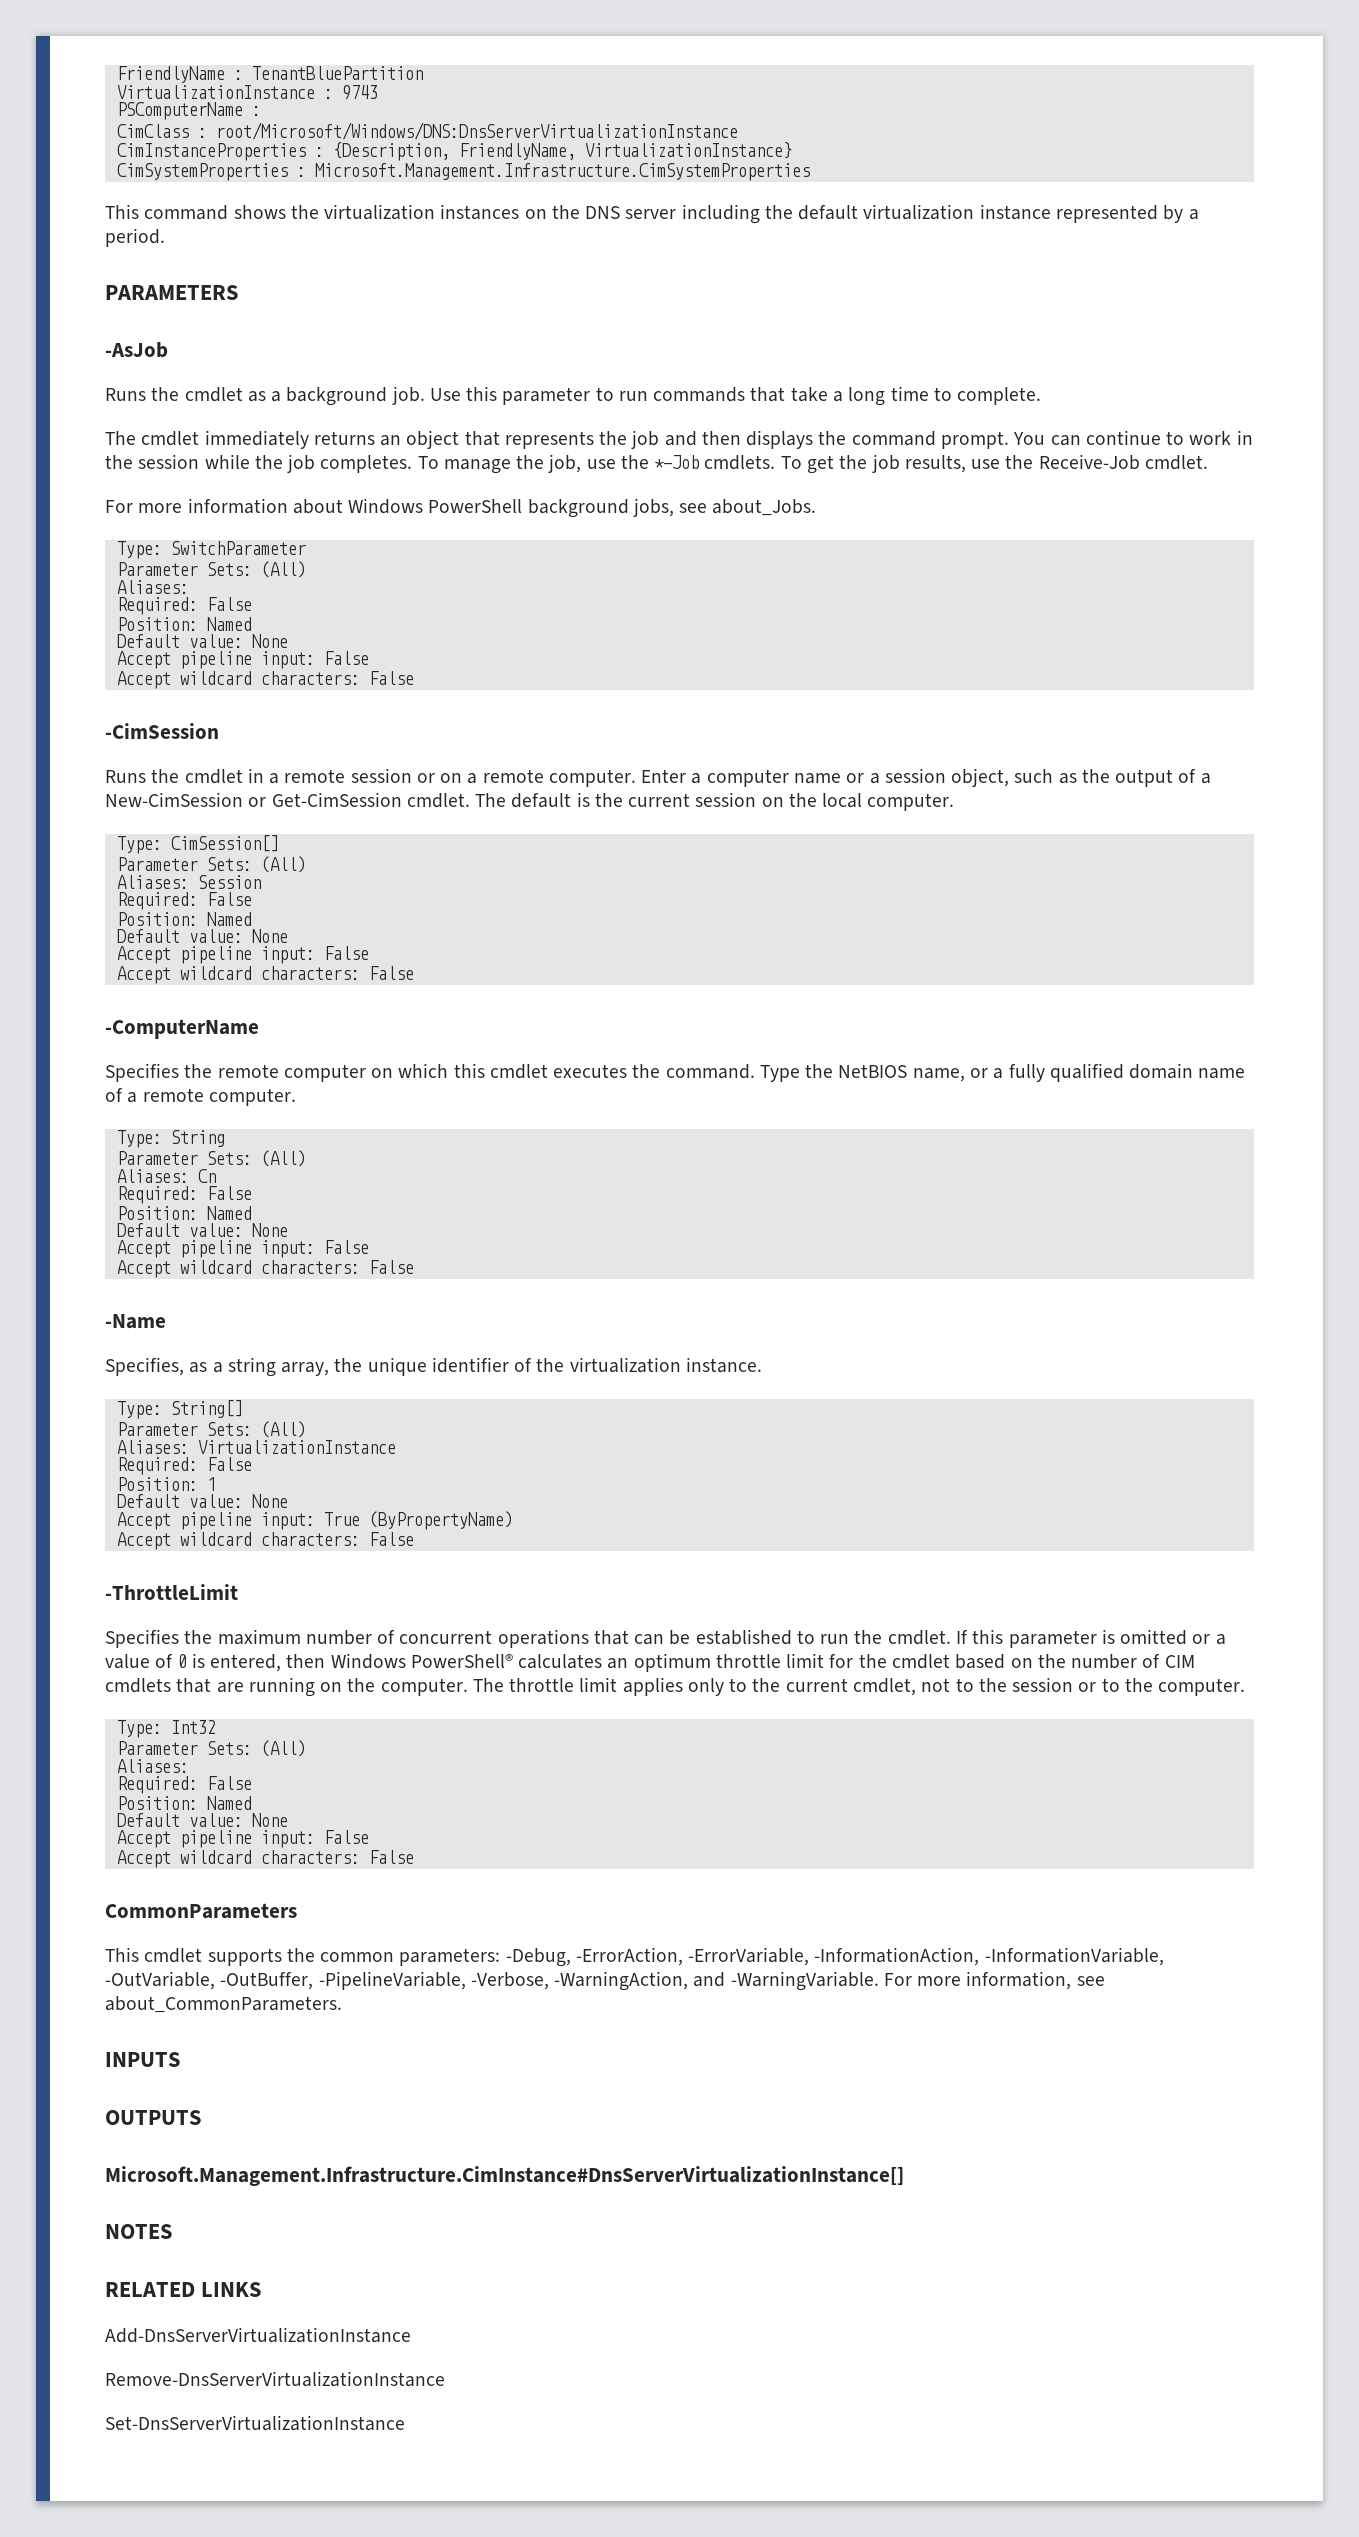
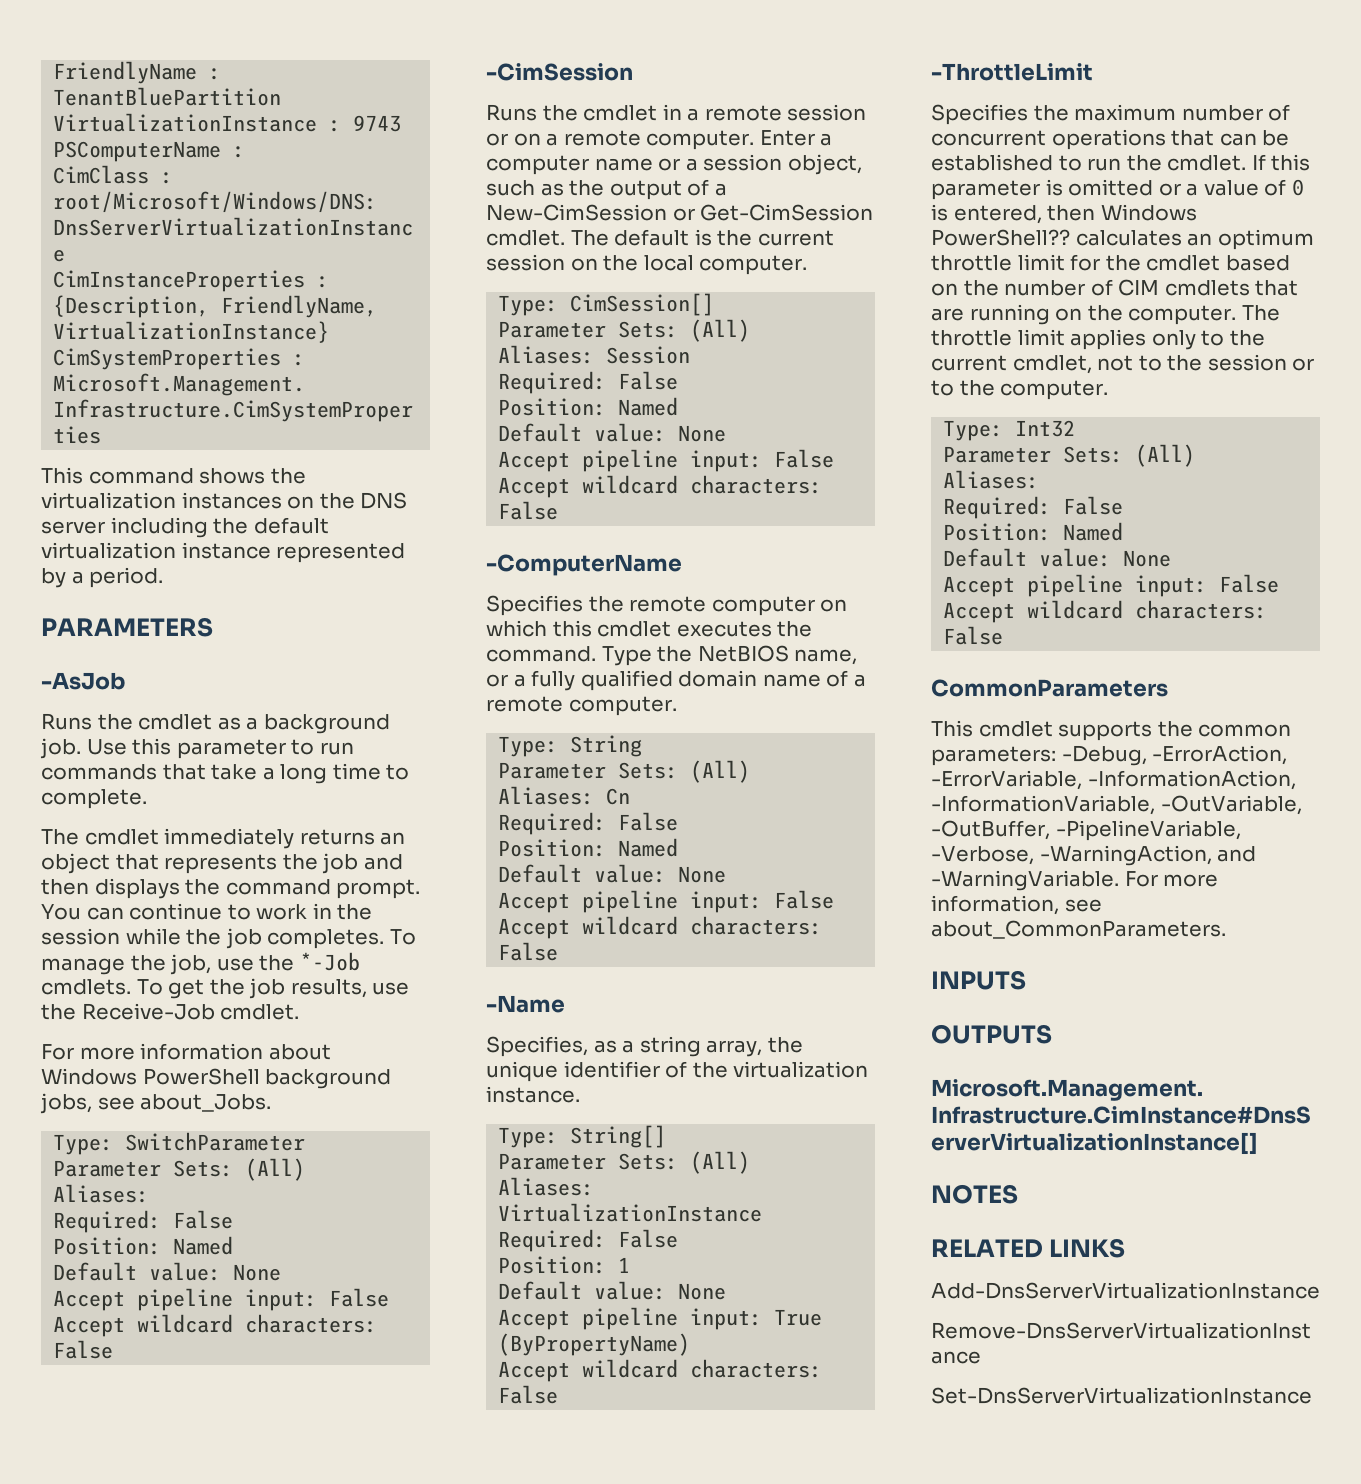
- If this parameter is omitted or a value of 0 is entered, then Windows PowerShell® calculates an optimum throttle limit for the cmdlet based on the number of CIM cmdlets that are running on the computer.
+ If this parameter is omitted or a value of 0 is entered, then Windows PowerShell?? calculates an optimum throttle limit for the cmdlet based on the number of CIM cmdlets that are running on the computer.

